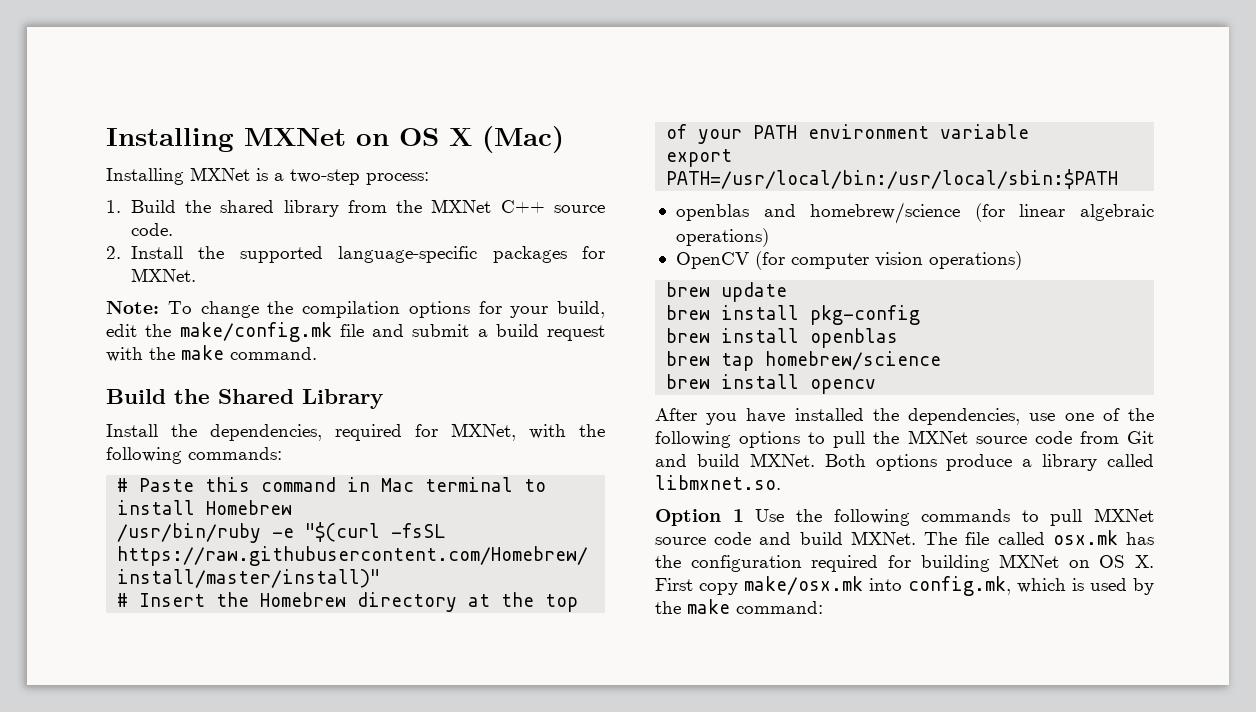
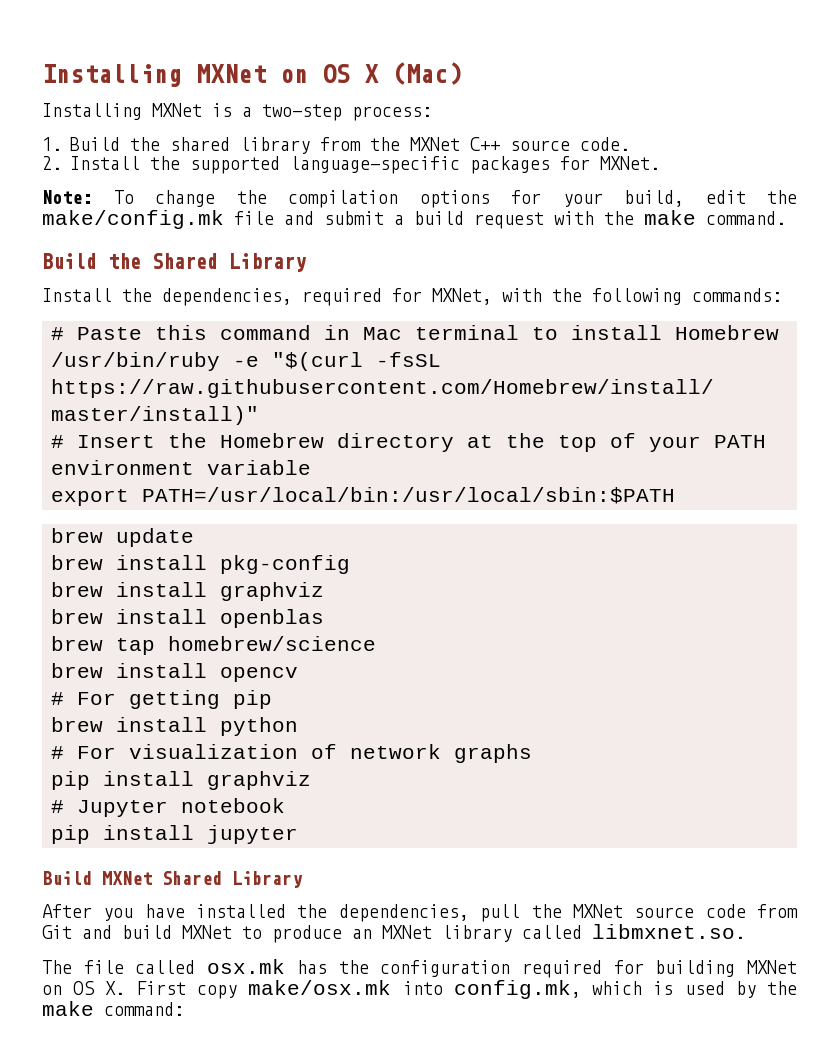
- openblas and homebrew/science (for linear algebraic operations)
- OpenCV (for computer vision operations)
+ brew install graphviz
+ # For getting pip
+ brew install python
+ # For visualization of network graphs
+ pip install graphviz
+ # Jupyter notebook
+ pip install jupyter
+ Build MXNet Shared Library
- After you have installed the dependencies, use one of the following options to pull the MXNet source code from Git and build MXNet. Both options produce a library called libmxnet.so.
- Option 1 Use the following commands to pull MXNet source code and build MXNet. The file called osx.mk has the configuration required for building MXNet on OS X. First copy make/osx.mk into config.mk, which is used by the make command:
+ After you have installed the dependencies, pull the MXNet source code from Git and build MXNet to produce an MXNet library called libmxnet.so.
+ The file called osx.mk has the configuration required for building MXNet on OS X. First copy make/osx.mk into config.mk, which is used by the make command:

